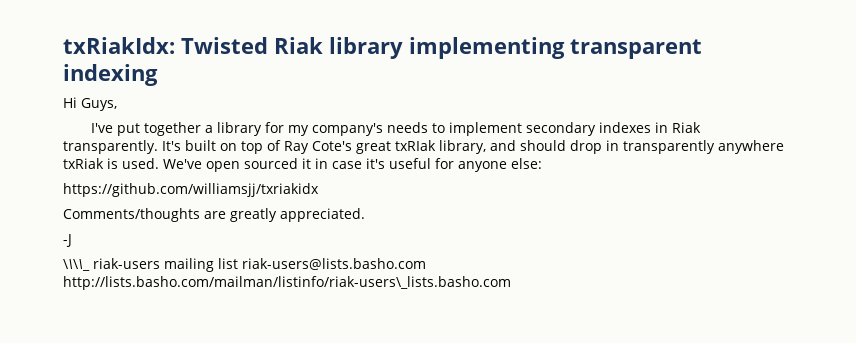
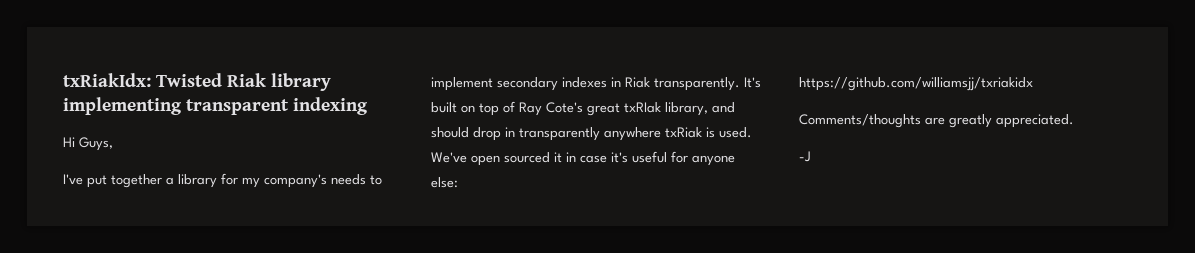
- \\\\_ riak-users mailing list riak-users@lists.basho.com http://lists.basho.com/mailman/listinfo/riak-users\_lists.basho.com

